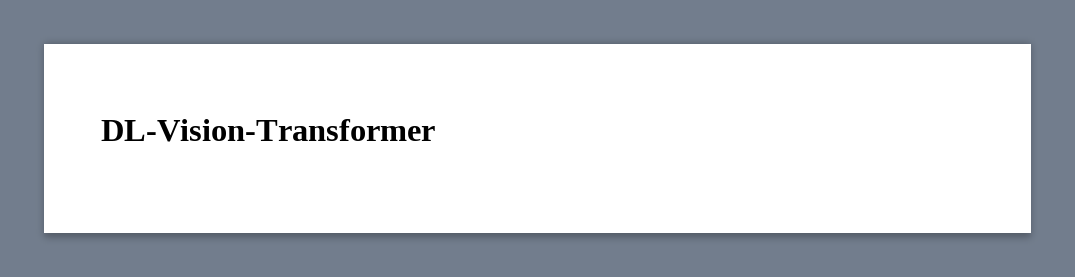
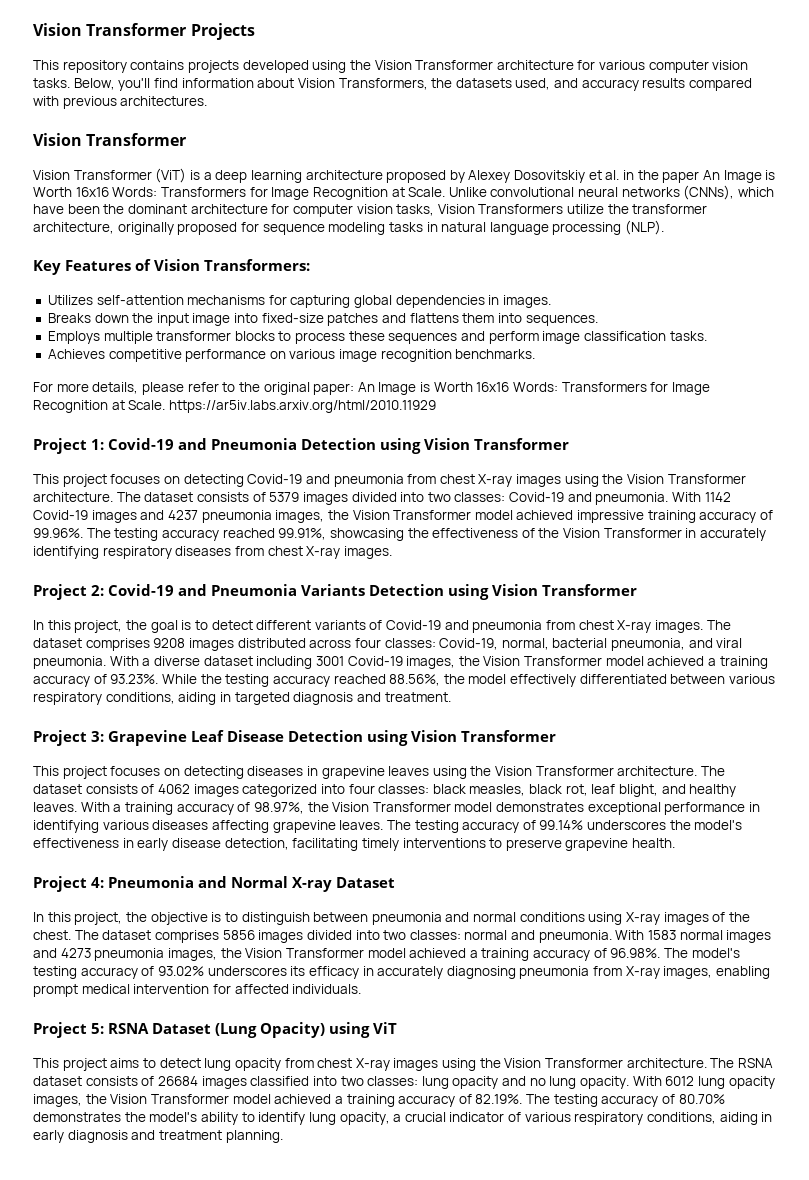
- DL-Vision-Transformer
+ Vision Transformer Projects
+ This repository contains projects developed using the Vision Transformer architecture for various computer vision tasks. Below, you'll find information about Vision Transformers, the datasets used, and accuracy results compared with previous architectures.
+ Vision Transformer
+ Vision Transformer (ViT) is a deep learning architecture proposed by Alexey Dosovitskiy et al. in the paper An Image is Worth 16x16 Words: Transformers for Image Recognition at Scale. Unlike convolutional neural networks (CNNs), which have been the dominant architecture for computer vision tasks, Vision Transformers utilize the transformer architecture, originally proposed for sequence modeling tasks in natural language processing (NLP).
+ Key Features of Vision Transformers:
+ Utilizes self-attention mechanisms for capturing global dependencies in images.
+ Breaks down the input image into fixed-size patches and flattens them into sequences.
+ Employs multiple transformer blocks to process these sequences and perform image classification tasks.
+ Achieves competitive performance on various image recognition benchmarks.
+ For more details, please refer to the original paper: An Image is Worth 16x16 Words: Transformers for Image Recognition at Scale. https://ar5iv.labs.arxiv.org/html/2010.11929
+ Project 1: Covid-19 and Pneumonia Detection using Vision Transformer
+ This project focuses on detecting Covid-19 and pneumonia from chest X-ray images using the Vision Transformer architecture. The dataset consists of 5379 images divided into two classes: Covid-19 and pneumonia. With 1142 Covid-19 images and 4237 pneumonia images, the Vision Transformer model achieved impressive training accuracy of 99.96%. The testing accuracy reached 99.91%, showcasing the effectiveness of the Vision Transformer in accurately identifying respiratory diseases from chest X-ray images.
+ Project 2: Covid-19 and Pneumonia Variants Detection using Vision Transformer
+ In this project, the goal is to detect different variants of Covid-19 and pneumonia from chest X-ray images. The dataset comprises 9208 images distributed across four classes: Covid-19, normal, bacterial pneumonia, and viral pneumonia. With a diverse dataset including 3001 Covid-19 images, the Vision Transformer model achieved a training accuracy of 93.23%. While the testing accuracy reached 88.56%, the model effectively differentiated between various respiratory conditions, aiding in targeted diagnosis and treatment.
+ Project 3: Grapevine Leaf Disease Detection using Vision Transformer
+ This project focuses on detecting diseases in grapevine leaves using the Vision Transformer architecture. The dataset consists of 4062 images categorized into four classes: black measles, black rot, leaf blight, and healthy leaves. With a training accuracy of 98.97%, the Vision Transformer model demonstrates exceptional performance in identifying various diseases affecting grapevine leaves. The testing accuracy of 99.14% underscores the model's effectiveness in early disease detection, facilitating timely interventions to preserve grapevine health.
+ Project 4: Pneumonia and Normal X-ray Dataset
+ In this project, the objective is to distinguish between pneumonia and normal conditions using X-ray images of the chest. The dataset comprises 5856 images divided into two classes: normal and pneumonia. With 1583 normal images and 4273 pneumonia images, the Vision Transformer model achieved a training accuracy of 96.98%. The model's testing accuracy of 93.02% underscores its efficacy in accurately diagnosing pneumonia from X-ray images, enabling prompt medical intervention for affected individuals.
+ Project 5: RSNA Dataset (Lung Opacity) using ViT
+ This project aims to detect lung opacity from chest X-ray images using the Vision Transformer architecture. The RSNA dataset consists of 26684 images classified into two classes: lung opacity and no lung opacity. With 6012 lung opacity images, the Vision Transformer model achieved a training accuracy of 82.19%. The testing accuracy of 80.70% demonstrates the model's ability to identify lung opacity, a crucial indicator of various respiratory conditions, aiding in early diagnosis and treatment planning.

